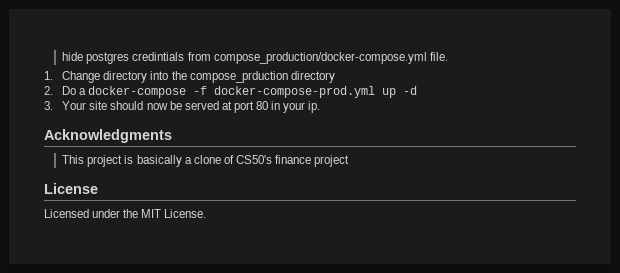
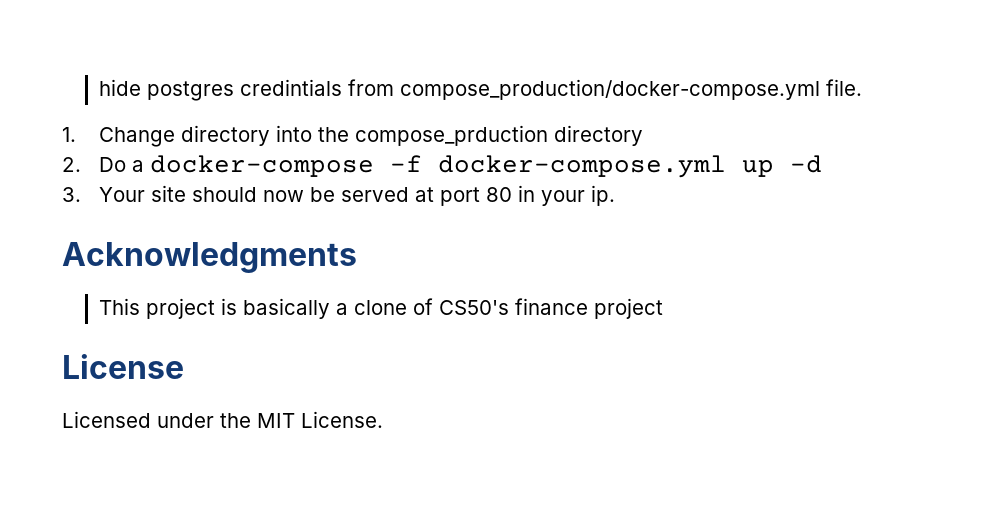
- 2. Do a docker-compose -f docker-compose-prod.yml up -d
+ 2. Do a docker-compose -f docker-compose.yml up -d

